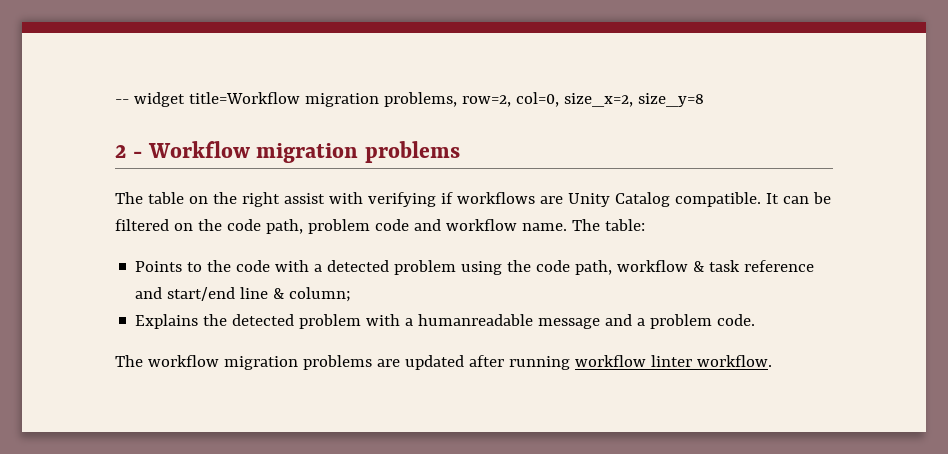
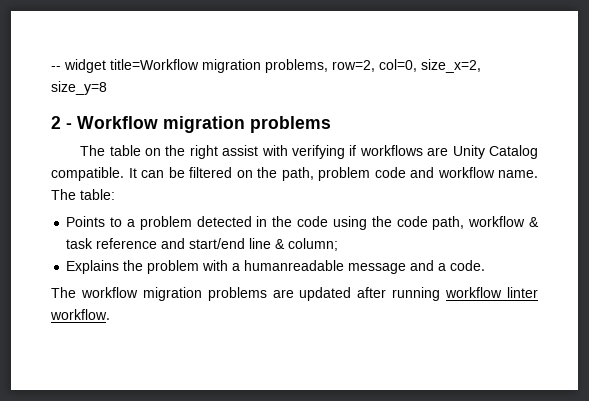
- It can be filtered on the code path, problem code and workflow name.
+ It can be filtered on the path, problem code and workflow name.
- Points to the code with a detected problem using the code path, workflow & task reference and start/end line & column;
+ Points to a problem detected in the code using the code path, workflow & task reference and start/end line & column;
- Explains the detected problem with a humanreadable message and a problem code.
+ Explains the problem with a humanreadable message and a code.

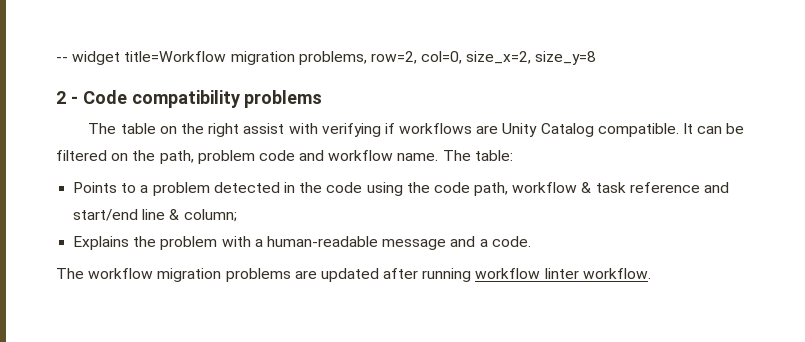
- 2 - Workflow migration problems
+ 2 - Code compatibility problems
- Explains the problem with a humanreadable message and a code.
+ Explains the problem with a human-readable message and a code.

